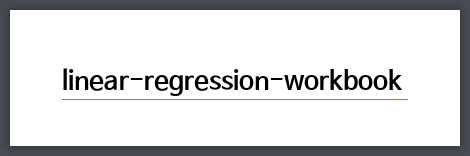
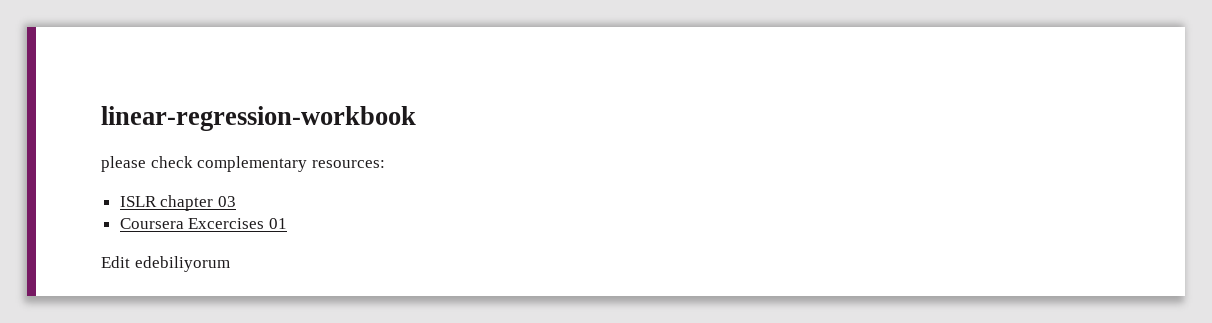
+ please check complementary resources:
+ ISLR chapter 03
+ Coursera Excercises 01
+ Edit edebiliyorum

